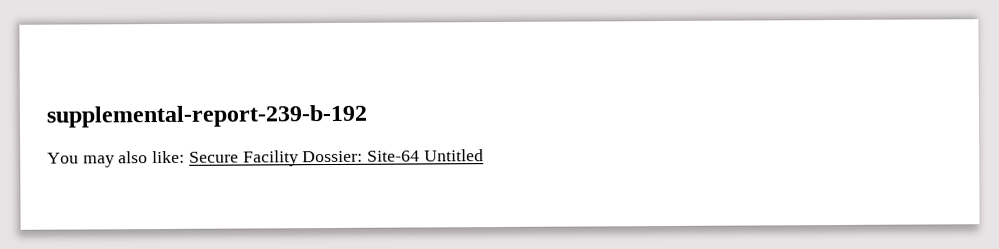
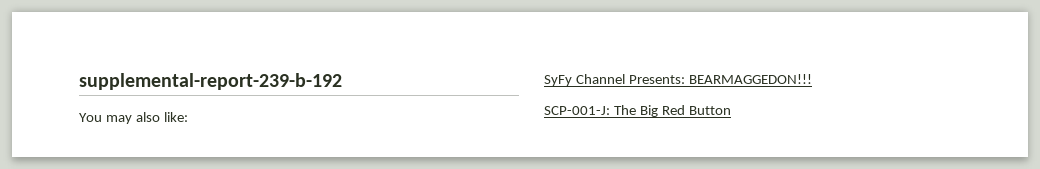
- You may also like: Secure Facility Dossier: Site-64 Untitled
+ You may also like:
+ SyFy Channel Presents: BEARMAGGEDON!!!
+ SCP-001-J: The Big Red Button

